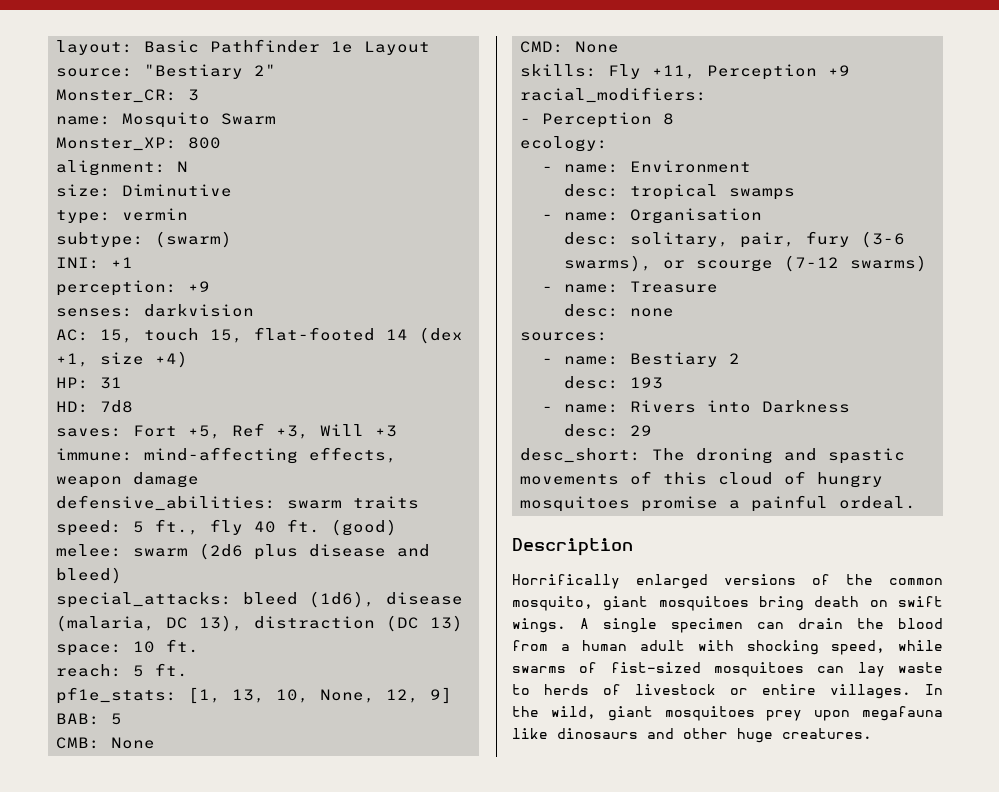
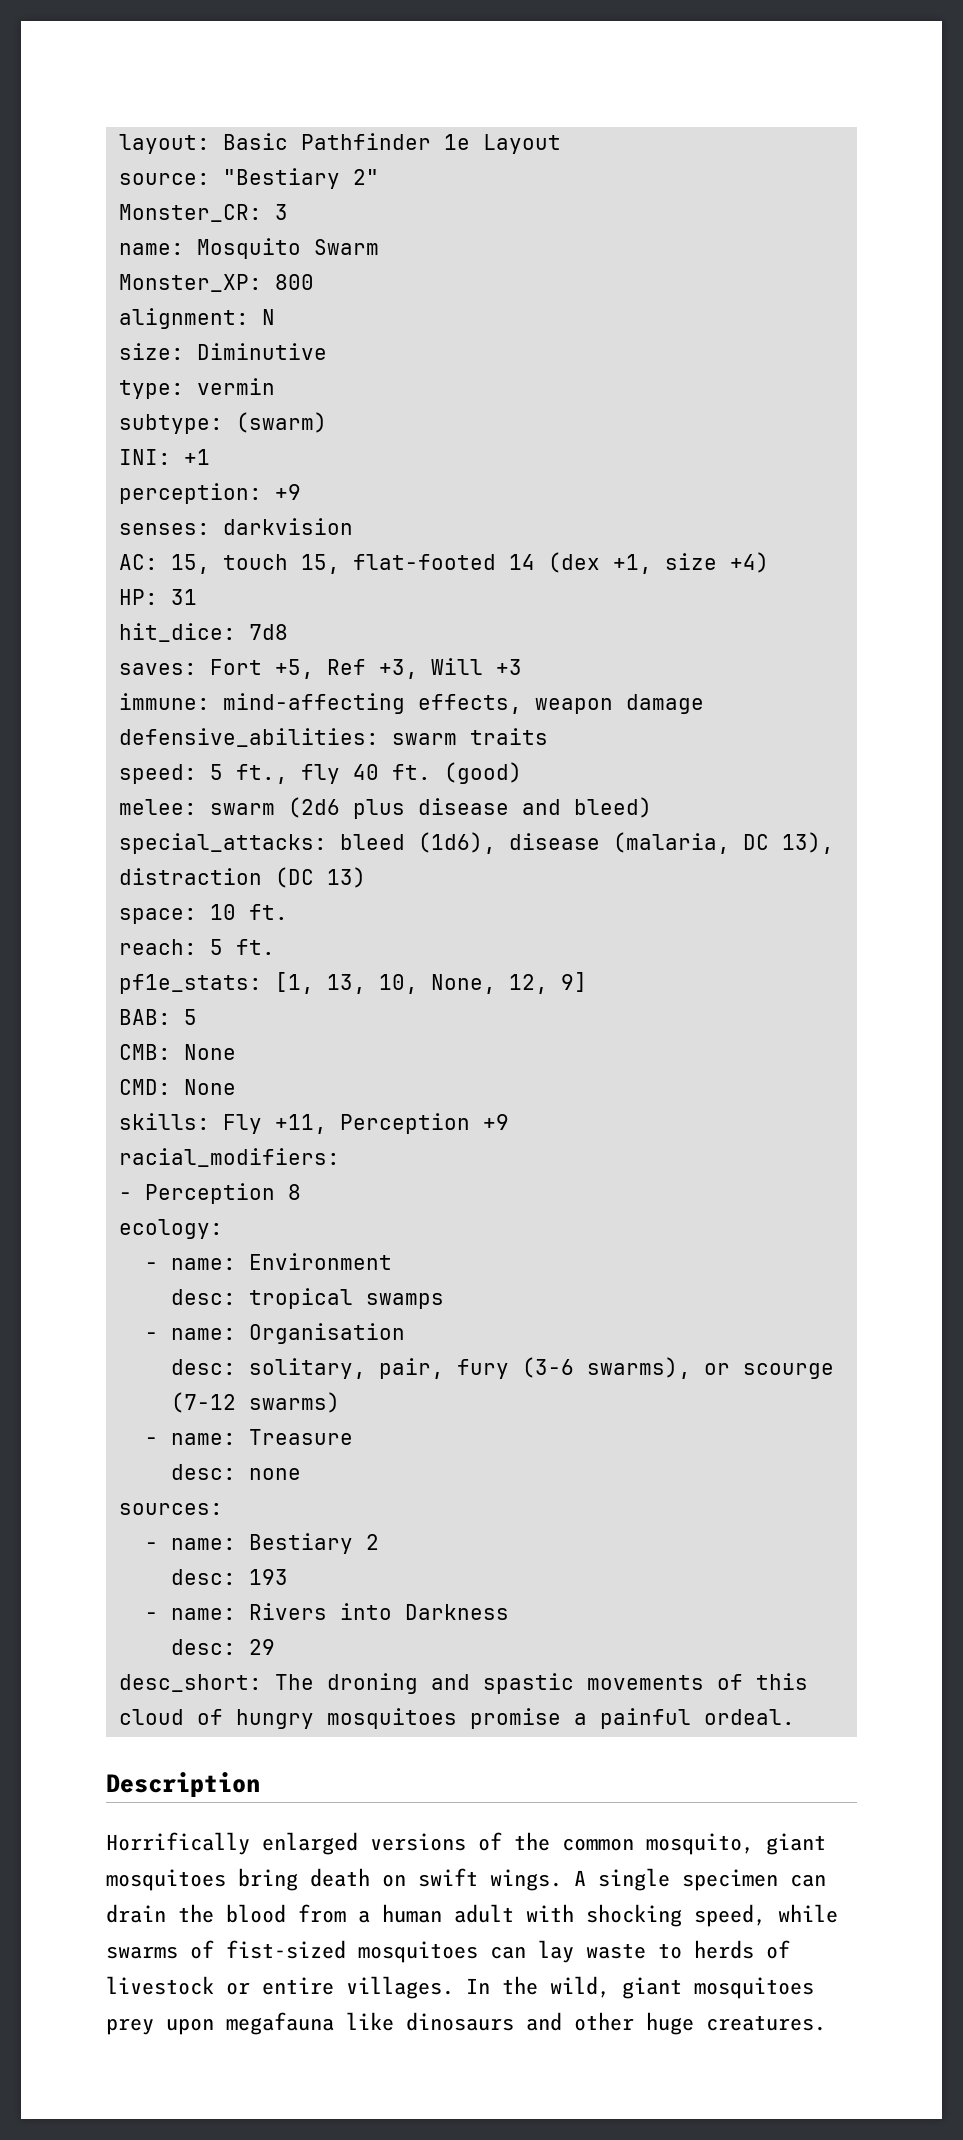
- HD: 7d8
+ hit_dice: 7d8

